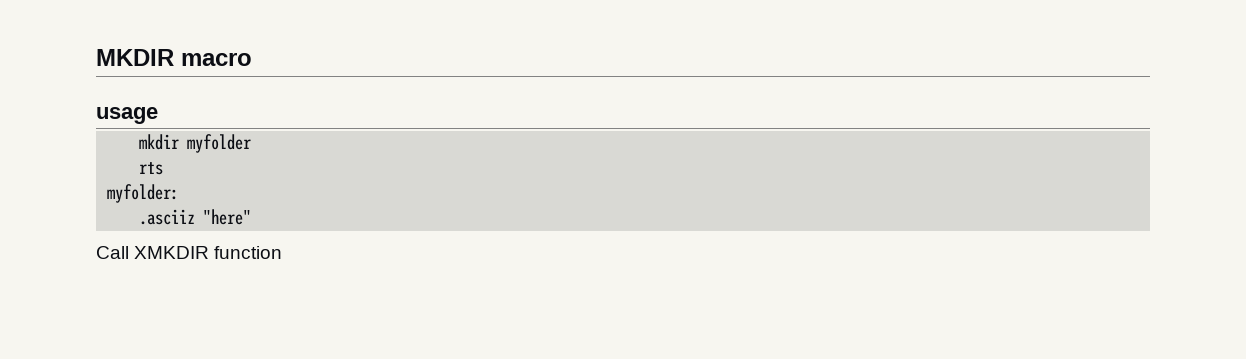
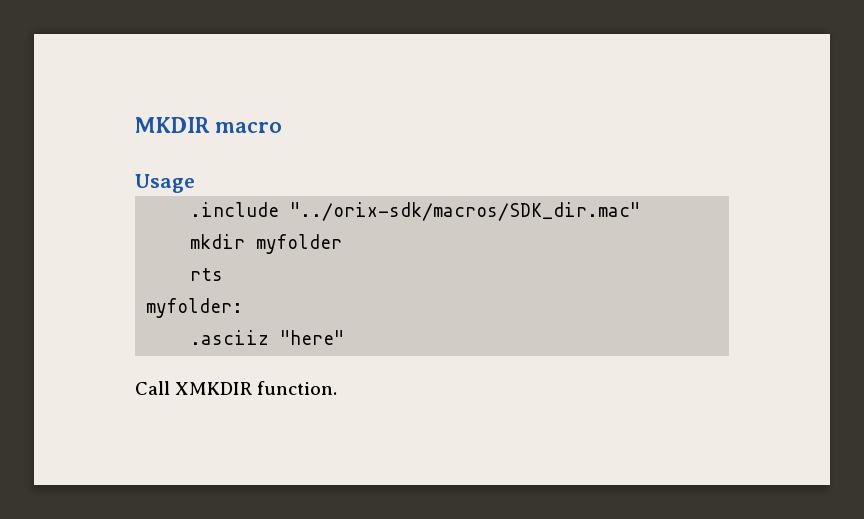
- usage
+ Usage
+ .include "../orix-sdk/macros/SDK_dir.mac"
- Call XMKDIR function
+ Call XMKDIR function.

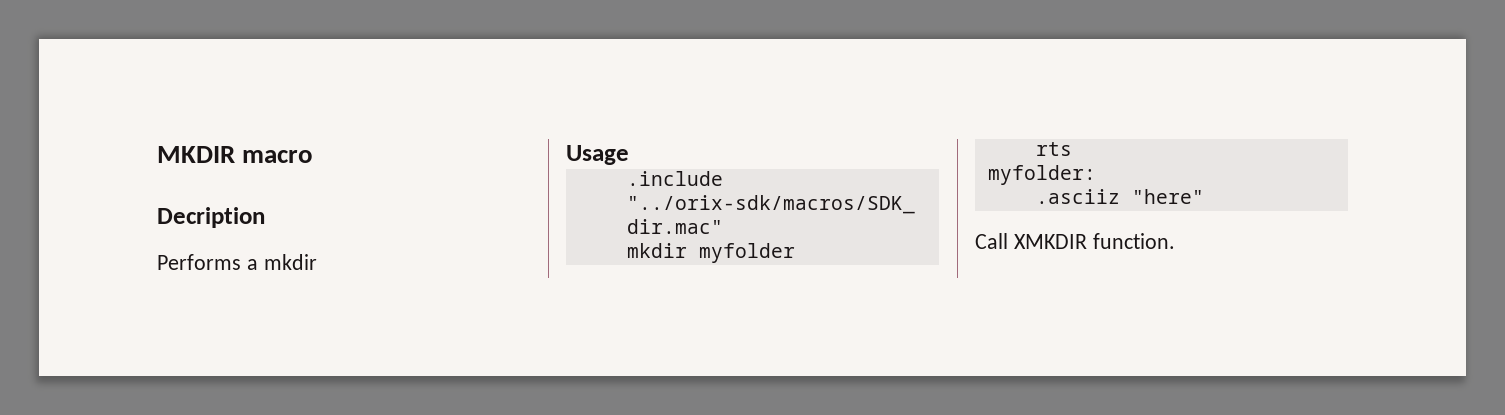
+ Decription
+ Performs a mkdir

